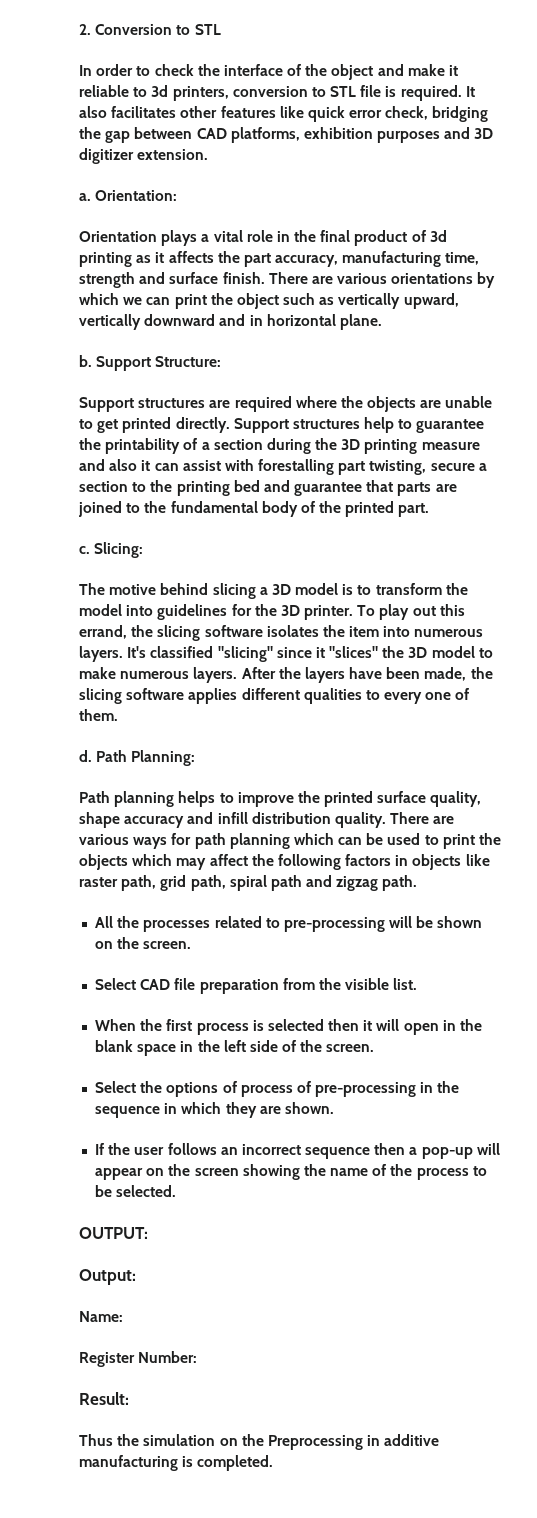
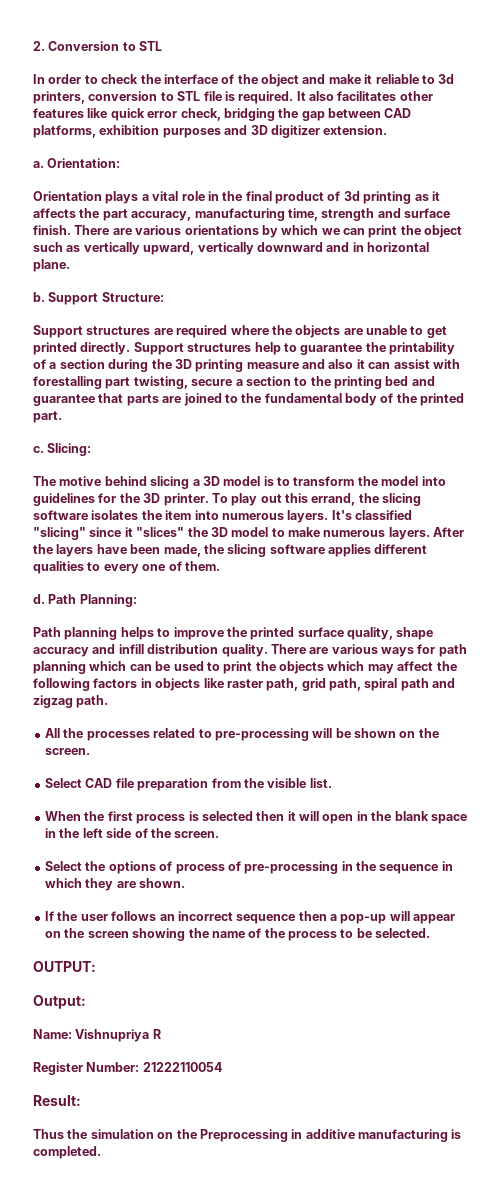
- Name:
+ Name: Vishnupriya R
- Register Number:
+ Register Number: 21222110054

